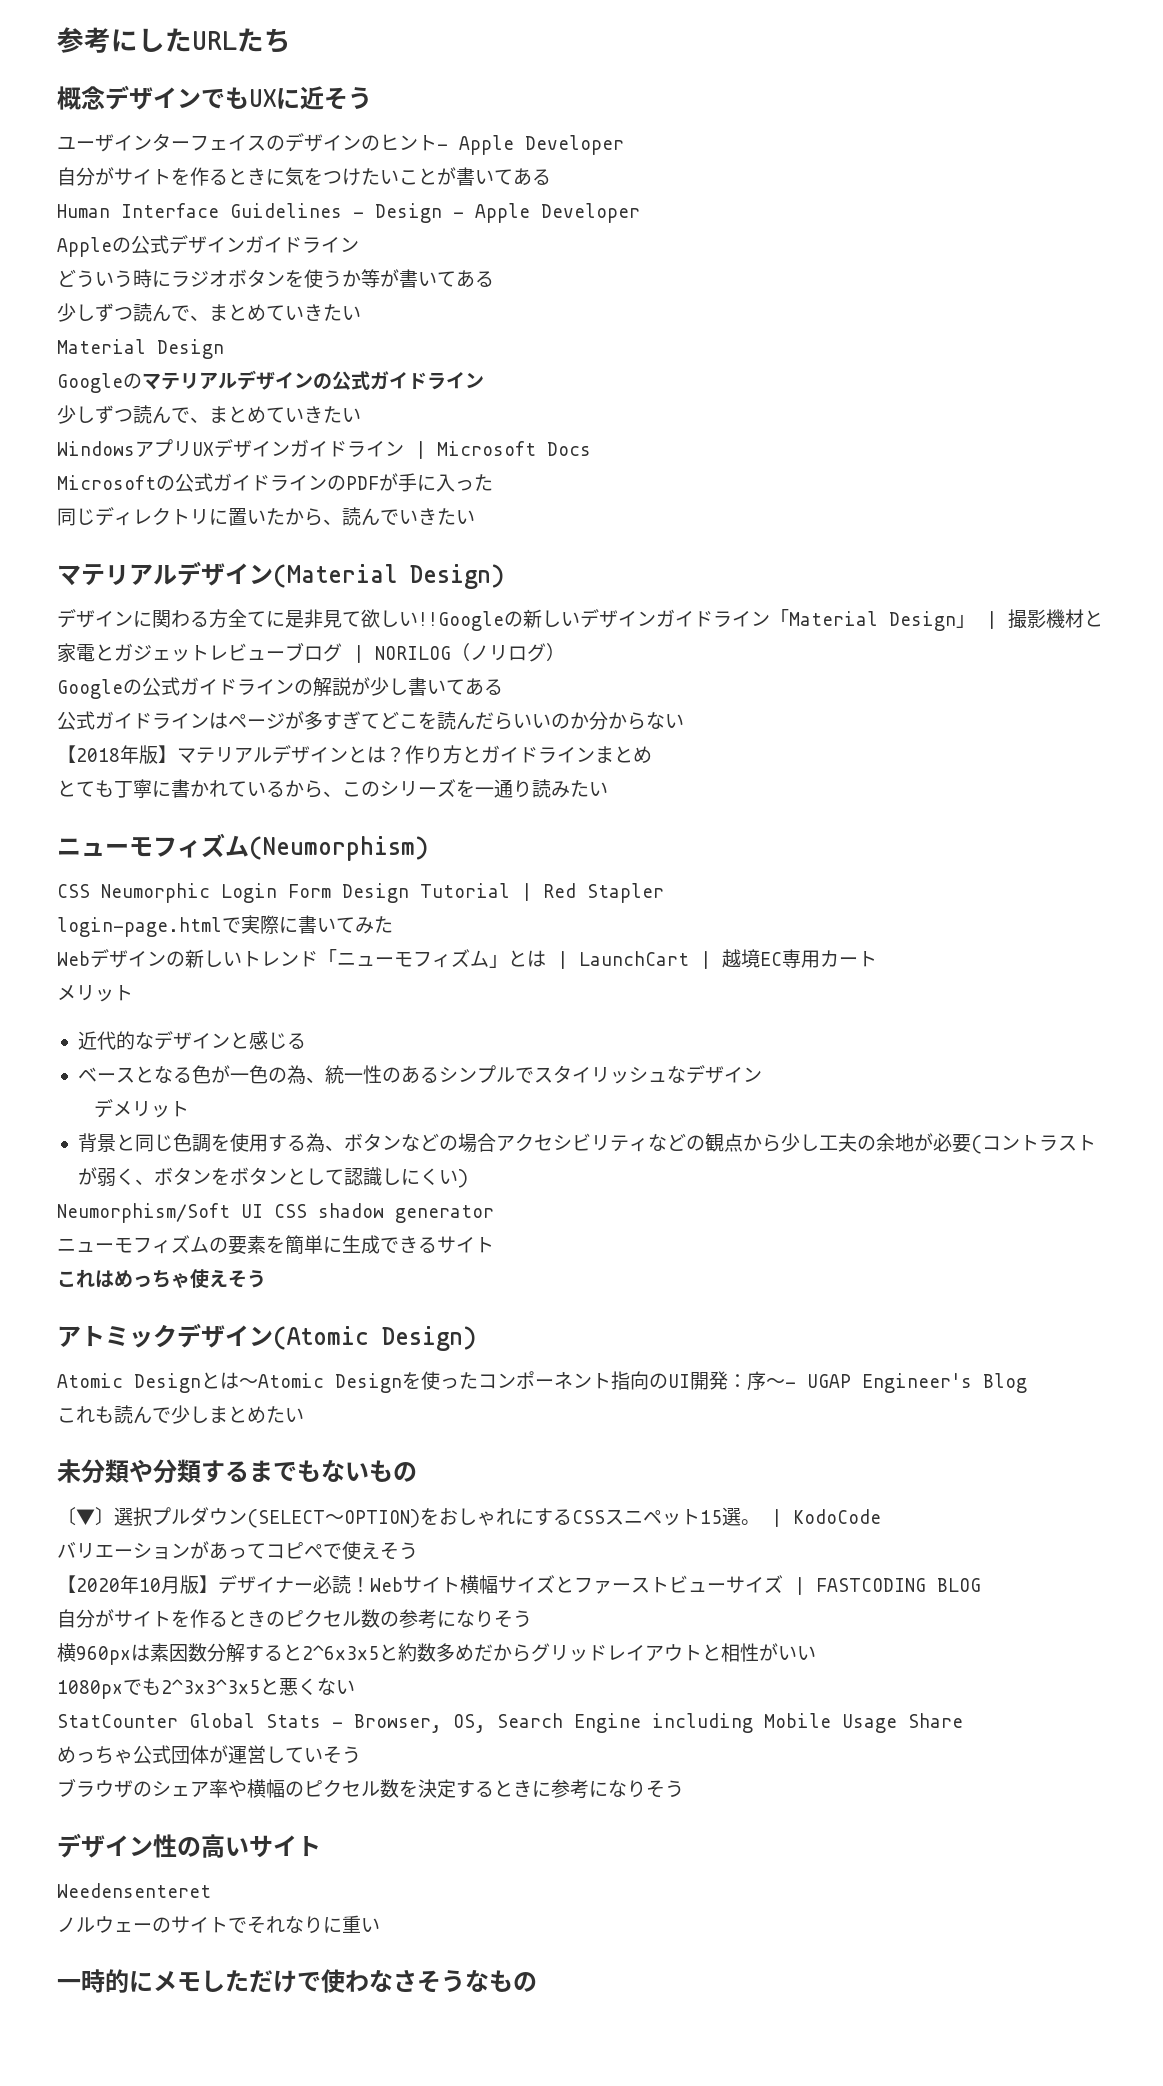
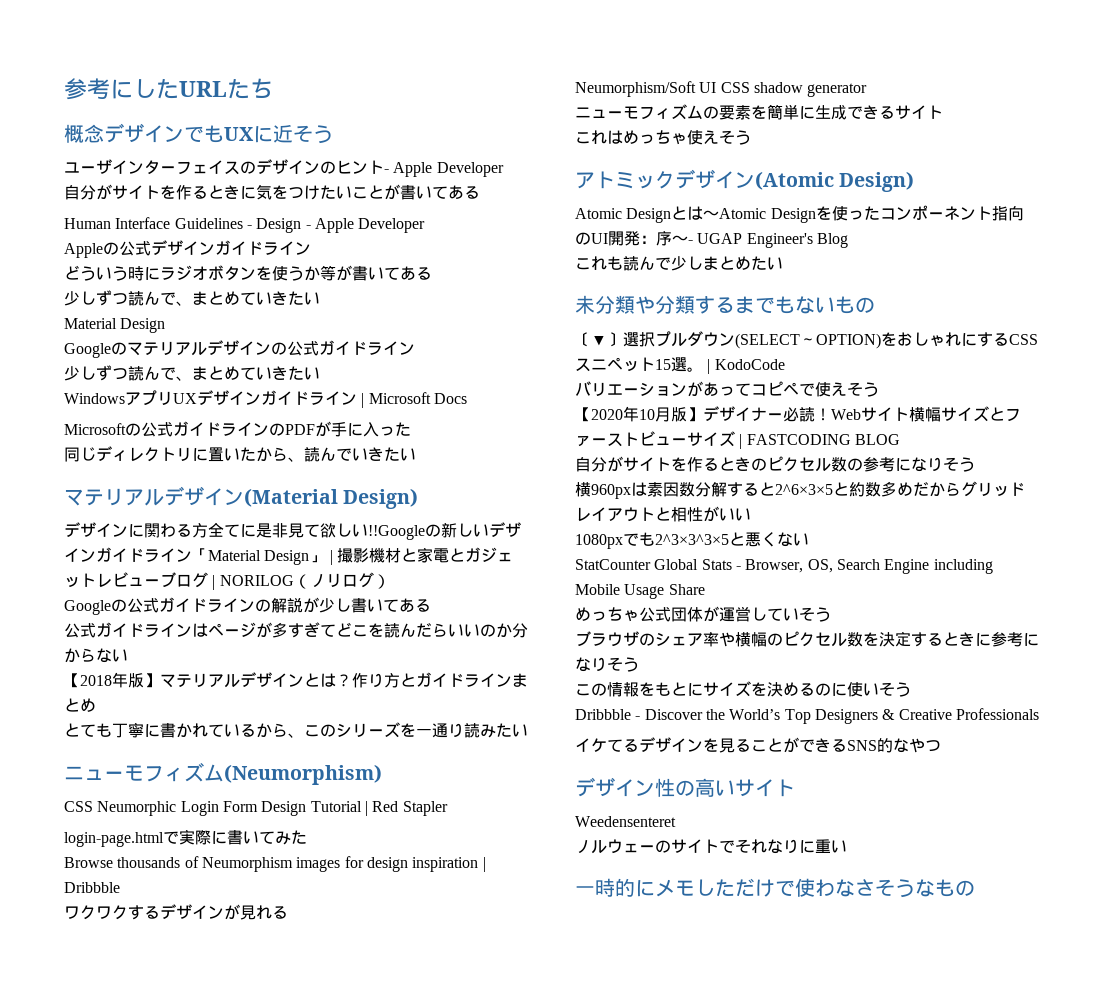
- Webデザインの新しいトレンド「ニューモフィズム」とは | LaunchCart | 越境EC専用カート
- メリット
- 近代的なデザインと感じる
- ベースとなる色が一色の為、統一性のあるシンプルでスタイリッシュなデザイン
- デメリット
- 背景と同じ色調を使用する為、ボタンなどの場合アクセシビリティなどの観点から少し工夫の余地が必要(コントラストが弱く、ボタンをボタンとして認識しにくい)
+ Browse thousands of Neumorphism images for design inspiration | Dribbble
+ ワクワクするデザインが見れる
+ この情報をもとにサイズを決めるのに使いそう
+ Dribbble - Discover the World’s Top Designers & Creative Professionals
+ イケてるデザインを見ることができるSNS的なやつ

